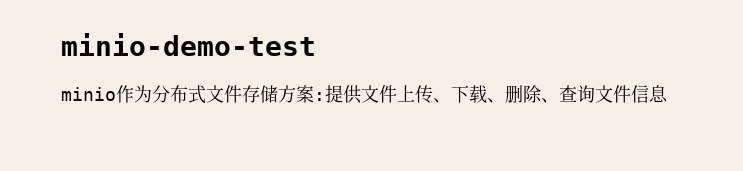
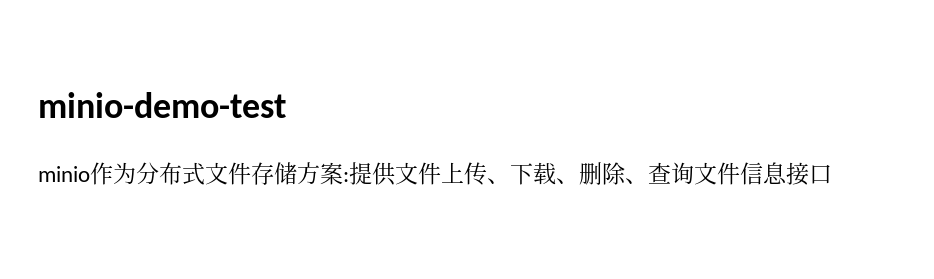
- minio作为分布式文件存储方案:提供文件上传、下载、删除、查询文件信息
+ minio作为分布式文件存储方案:提供文件上传、下载、删除、查询文件信息接口

